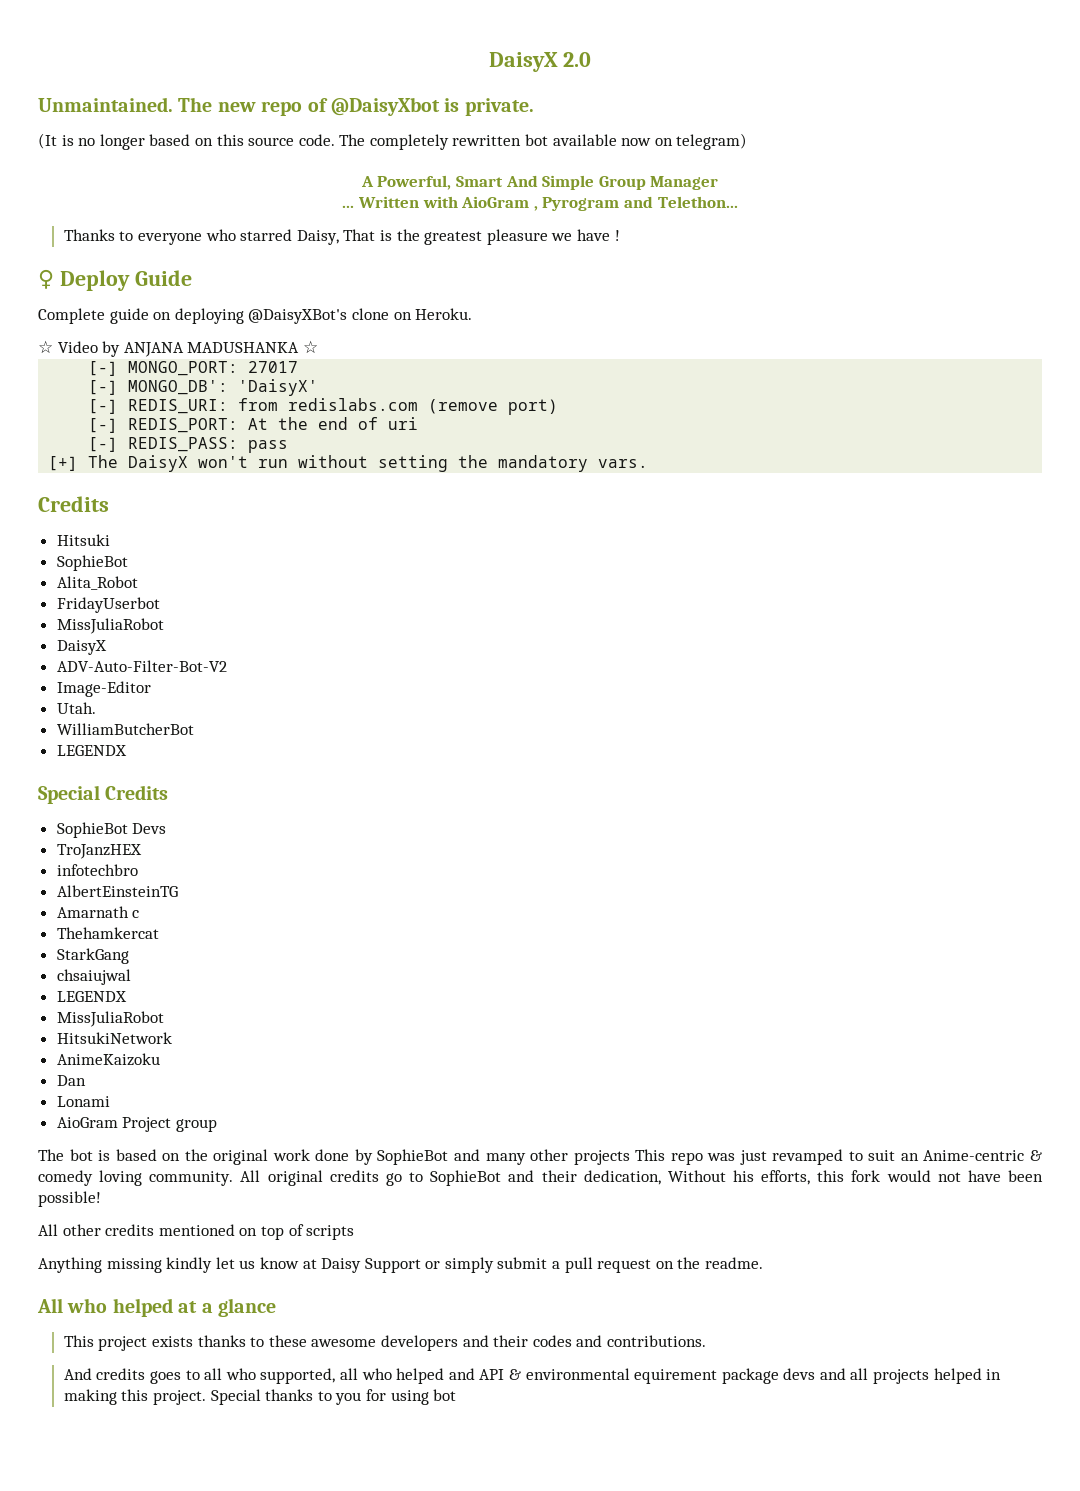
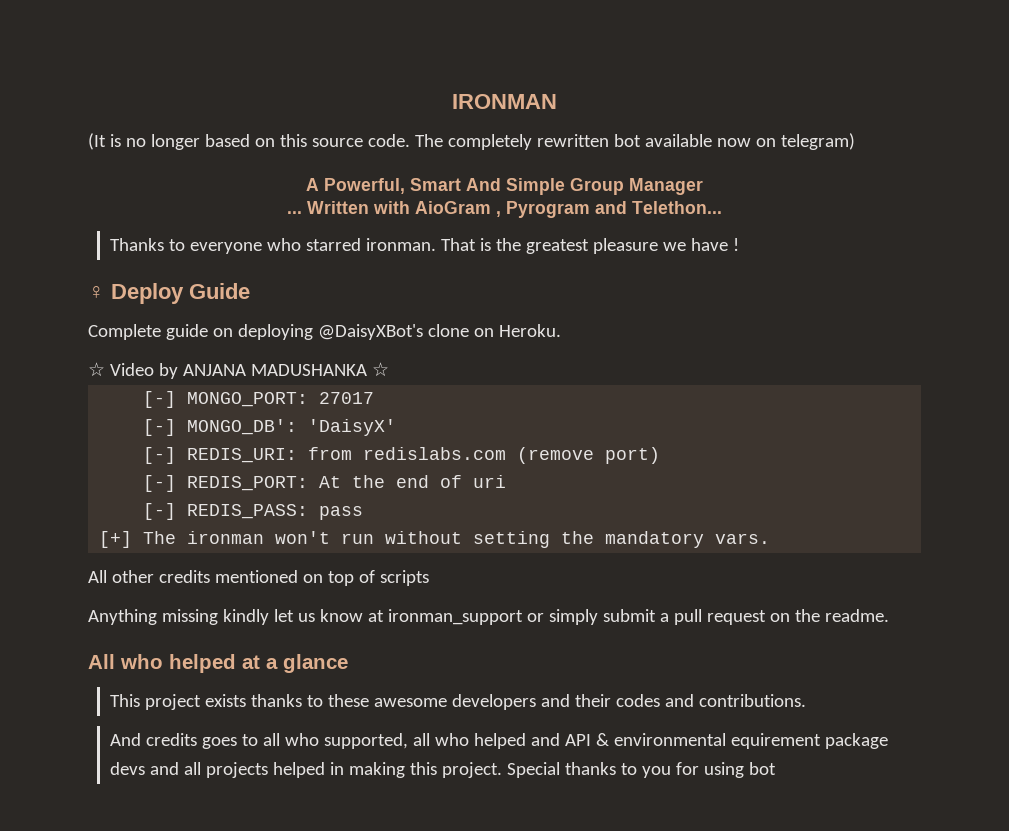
- DaisyX 2.0
- Unmaintained. The new repo of @DaisyXbot is private.
+ IRONMAN
- Thanks to everyone who starred Daisy, That is the greatest pleasure we have !
+ Thanks to everyone who starred ironman. That is the greatest pleasure we have !
- [+] The DaisyX won't run without setting the mandatory vars.
- Credits
- Hitsuki
- SophieBot
- Alita_Robot
- FridayUserbot
- MissJuliaRobot
- DaisyX
- ADV-Auto-Filter-Bot-V2
- Image-Editor
- Utah.
- WilliamButcherBot
- LEGENDX
- Special Credits
- SophieBot Devs
- TroJanzHEX
- infotechbro
- AlbertEinsteinTG
- Amarnath c
- Thehamkercat
- StarkGang
- chsaiujwal
- LEGENDX
- MissJuliaRobot
- HitsukiNetwork
- AnimeKaizoku
- Dan
- Lonami
- AioGram Project group
- The bot is based on the original work done by SophieBot and many other projects This repo was just revamped to suit an Anime-centric & comedy loving community. All original credits go to SophieBot and their dedication, Without his efforts, this fork would not have been possible!
+ [+] The ironman won't run without setting the mandatory vars.
- Anything missing kindly let us know at Daisy Support or simply submit a pull request on the readme.
+ Anything missing kindly let us know at ironman_support or simply submit a pull request on the readme.

